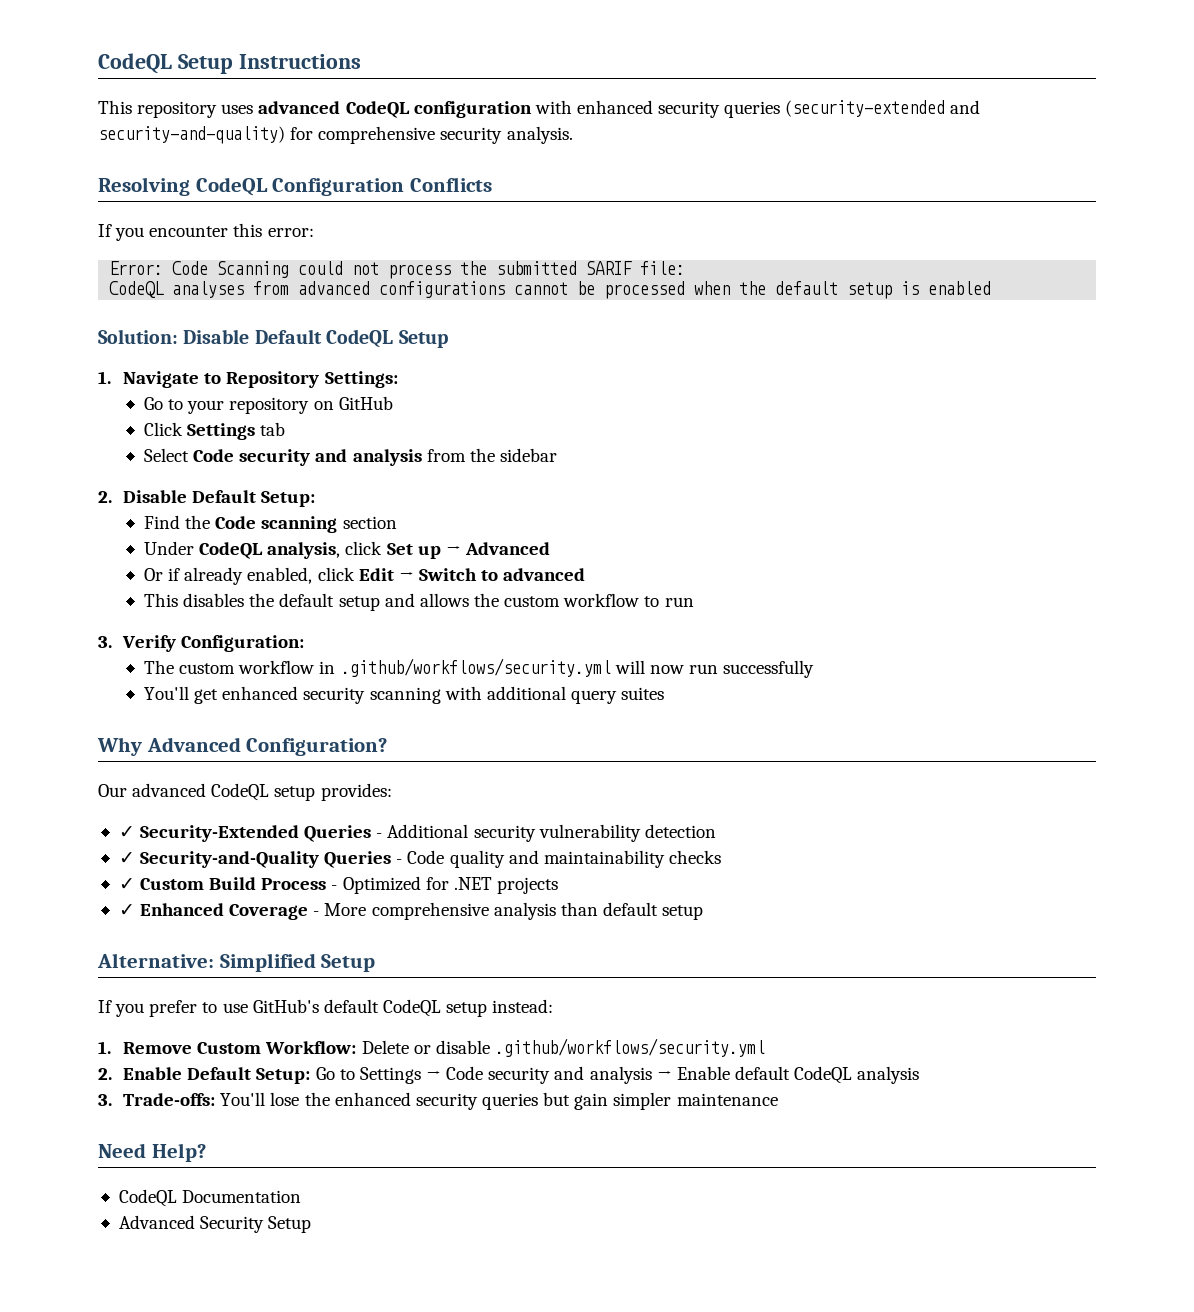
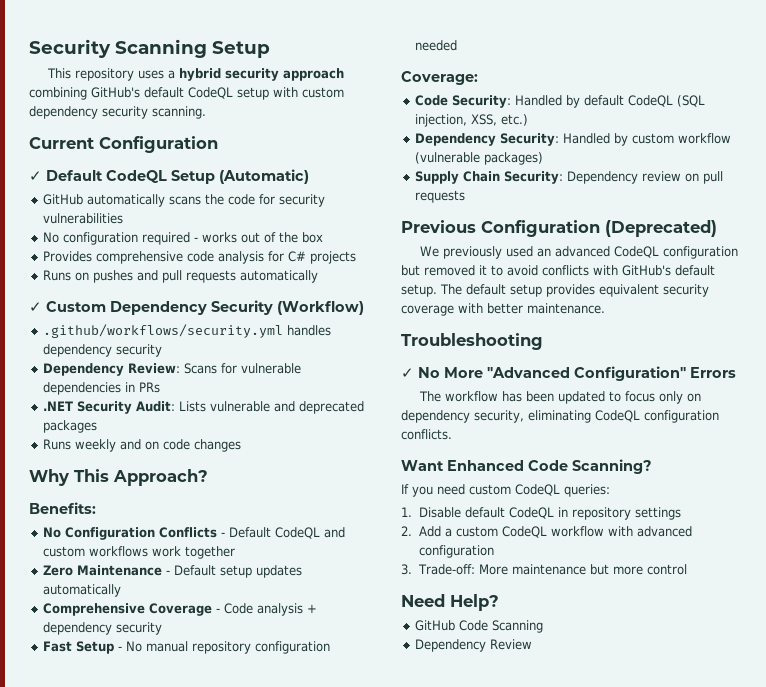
- CodeQL Setup Instructions
+ Security Scanning Setup
- This repository uses advanced CodeQL configuration with enhanced security queries (security-extended and security-and-quality) for comprehensive security analysis.
- Resolving CodeQL Configuration Conflicts
- If you encounter this error:
- Error: Code Scanning could not process the submitted SARIF file:
- CodeQL analyses from advanced configurations cannot be processed when the default setup is enabled
- Solution: Disable Default CodeQL Setup
- 1. Navigate to Repository Settings:
- Go to your repository on GitHub
- Click Settings tab
- Select Code security and analysis from the sidebar
- 2. Disable Default Setup:
- Find the Code scanning section
- Under CodeQL analysis, click Set up → Advanced
- Or if already enabled, click Edit → Switch to advanced
- This disables the default setup and allows the custom workflow to run
- 3. Verify Configuration:
- The custom workflow in .github/workflows/security.yml will now run successfully
- You'll get enhanced security scanning with additional query suites
- Why Advanced Configuration?
- Our advanced CodeQL setup provides:
- ✓ Security-Extended Queries - Additional security vulnerability detection
- ✓ Security-and-Quality Queries - Code quality and maintainability checks
- ✓ Custom Build Process - Optimized for .NET projects
- ✓ Enhanced Coverage - More comprehensive analysis than default setup
- Alternative: Simplified Setup
- If you prefer to use GitHub's default CodeQL setup instead:
- 1. Remove Custom Workflow: Delete or disable .github/workflows/security.yml
- 2. Enable Default Setup: Go to Settings → Code security and analysis → Enable default CodeQL analysis
- 3. Trade-offs: You'll lose the enhanced security queries but gain simpler maintenance
+ This repository uses a hybrid security approach combining GitHub's default CodeQL setup with custom dependency security scanning.
+ Current Configuration
+ ✓ Default CodeQL Setup (Automatic)
+ GitHub automatically scans the code for security vulnerabilities
+ No configuration required - works out of the box
+ Provides comprehensive code analysis for C# projects
+ Runs on pushes and pull requests automatically
+ ✓ Custom Dependency Security (Workflow)
+ .github/workflows/security.yml handles dependency security
+ Dependency Review: Scans for vulnerable dependencies in PRs
+ .NET Security Audit: Lists vulnerable and deprecated packages
+ Runs weekly and on code changes
+ Why This Approach?
+ Benefits:
+ No Configuration Conflicts - Default CodeQL and custom workflows work together
+ Zero Maintenance - Default setup updates automatically
+ Comprehensive Coverage - Code analysis + dependency security
+ Fast Setup - No manual repository configuration needed
+ Coverage:
+ Code Security: Handled by default CodeQL (SQL injection, XSS, etc.)
+ Dependency Security: Handled by custom workflow (vulnerable packages)
+ Supply Chain Security: Dependency review on pull requests
+ Previous Configuration (Deprecated)
+ We previously used an advanced CodeQL configuration but removed it to avoid conflicts with GitHub's default setup. The default setup provides equivalent security coverage with better maintenance.
+ Troubleshooting
+ ✓ No More "Advanced Configuration" Errors
+ The workflow has been updated to focus only on dependency security, eliminating CodeQL configuration conflicts.
+ Want Enhanced Code Scanning?
+ If you need custom CodeQL queries:
+ 1. Disable default CodeQL in repository settings
+ 2. Add a custom CodeQL workflow with advanced configuration
+ 3. Trade-off: More maintenance but more control
  Need Help?
- CodeQL Documentation
- Advanced Security Setup
+ GitHub Code Scanning
+ Dependency Review

